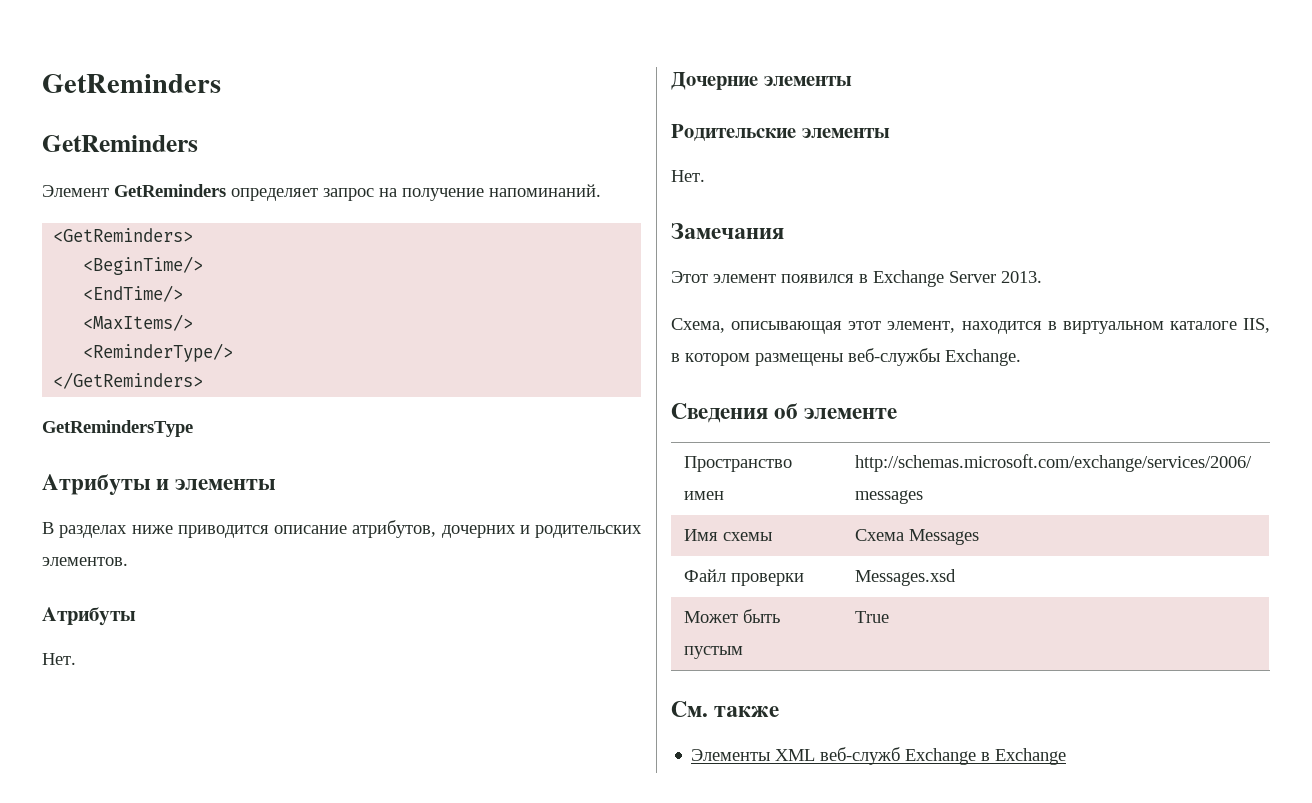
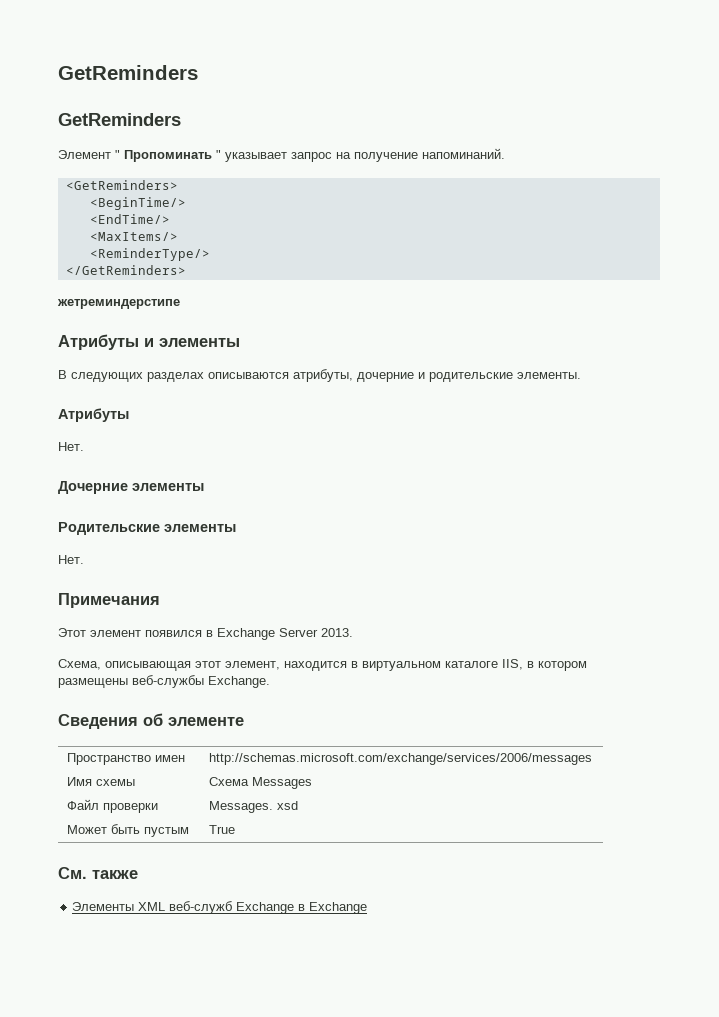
- Элемент GetReminders определяет запрос на получение напоминаний.
+ Элемент " Пропоминать " указывает запрос на получение напоминаний.
- GetRemindersType
+ жетреминдерстипе
- В разделах ниже приводится описание атрибутов, дочерних и родительских элементов.
+ В следующих разделах описываются атрибуты, дочерние и родительские элементы.
- Замечания
+ Примечания
- Файл проверки | Messages.xsd
+ Файл проверки | Messages. xsd

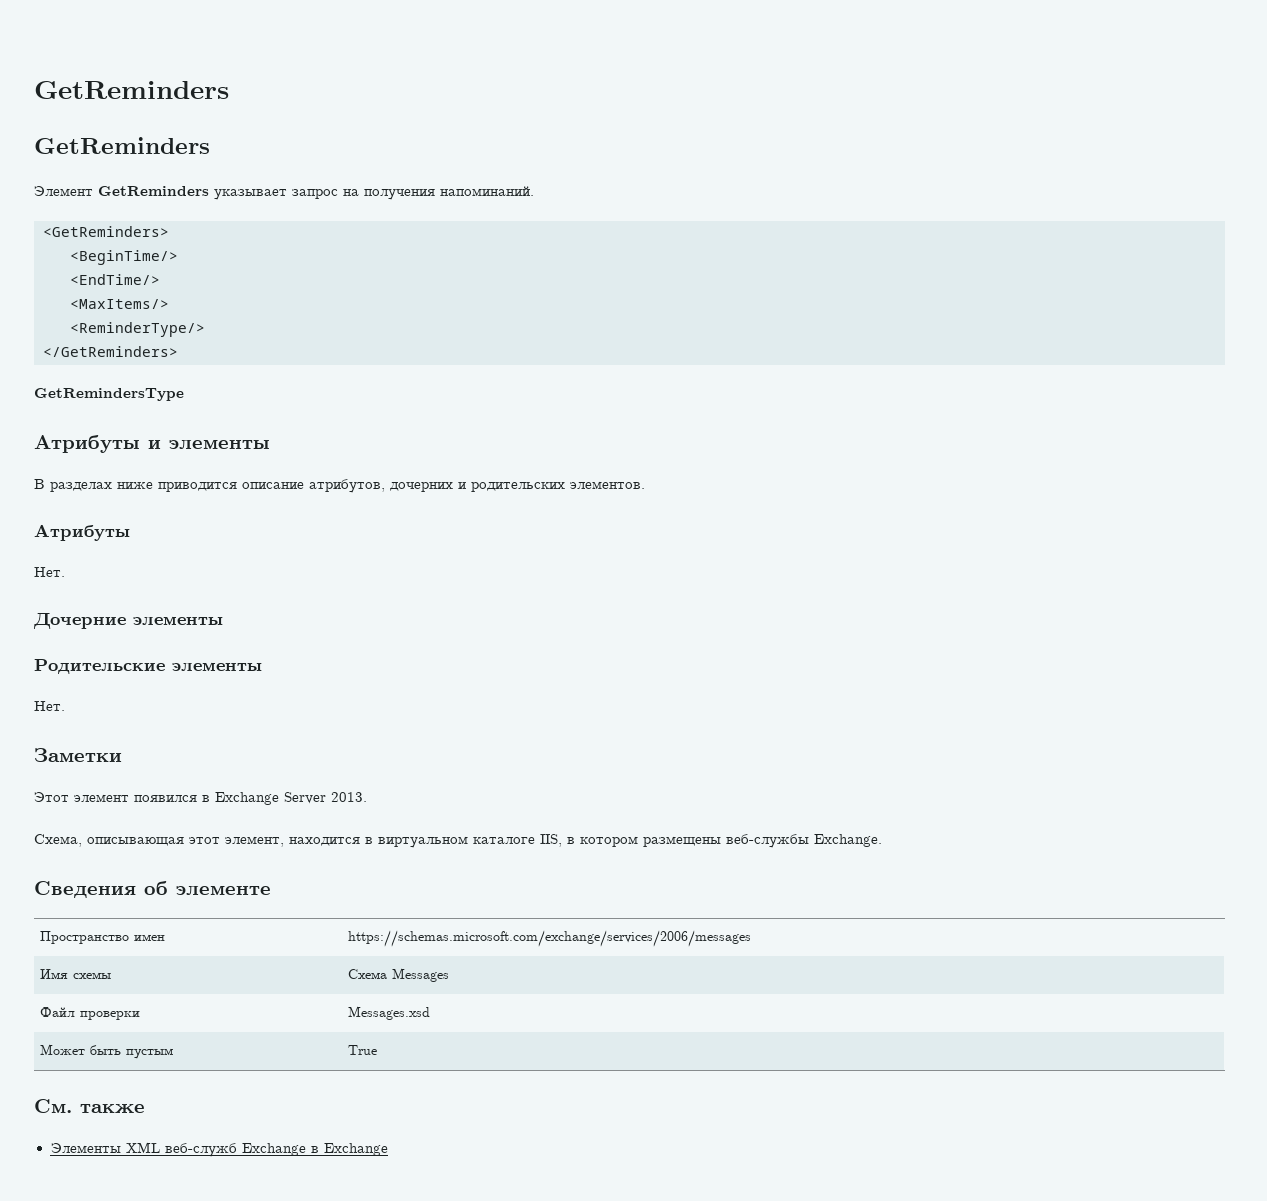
- Элемент " Пропоминать " указывает запрос на получение напоминаний.
+ Элемент GetReminders указывает запрос на получения напоминаний.
- жетреминдерстипе
+ GetRemindersType
- В следующих разделах описываются атрибуты, дочерние и родительские элементы.
+ В разделах ниже приводится описание атрибутов, дочерних и родительских элементов.
- Примечания
+ Заметки
- Пространство имен | http://schemas.microsoft.com/exchange/services/2006/messages
+ Пространство имен | https://schemas.microsoft.com/exchange/services/2006/messages
- Файл проверки | Messages. xsd
+ Файл проверки | Messages.xsd

